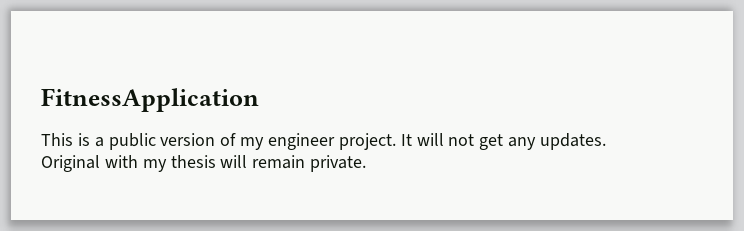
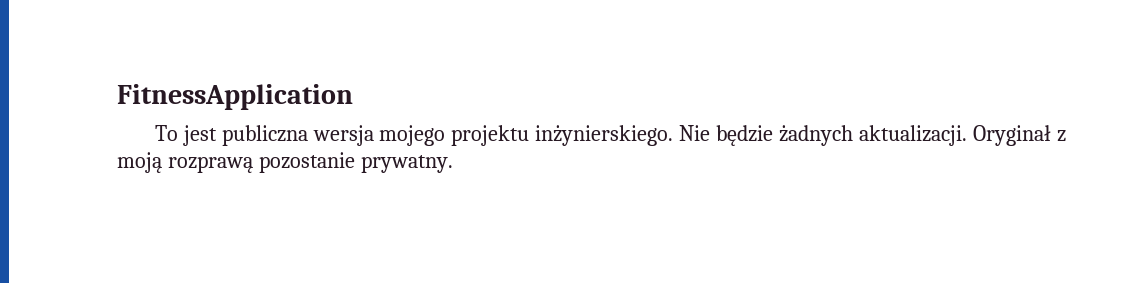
- This is a public version of my engineer project. It will not get any updates. Original with my thesis will remain private.
+ To jest publiczna wersja mojego projektu inżynierskiego. Nie będzie żadnych aktualizacji. Oryginał z moją rozprawą pozostanie prywatny.

